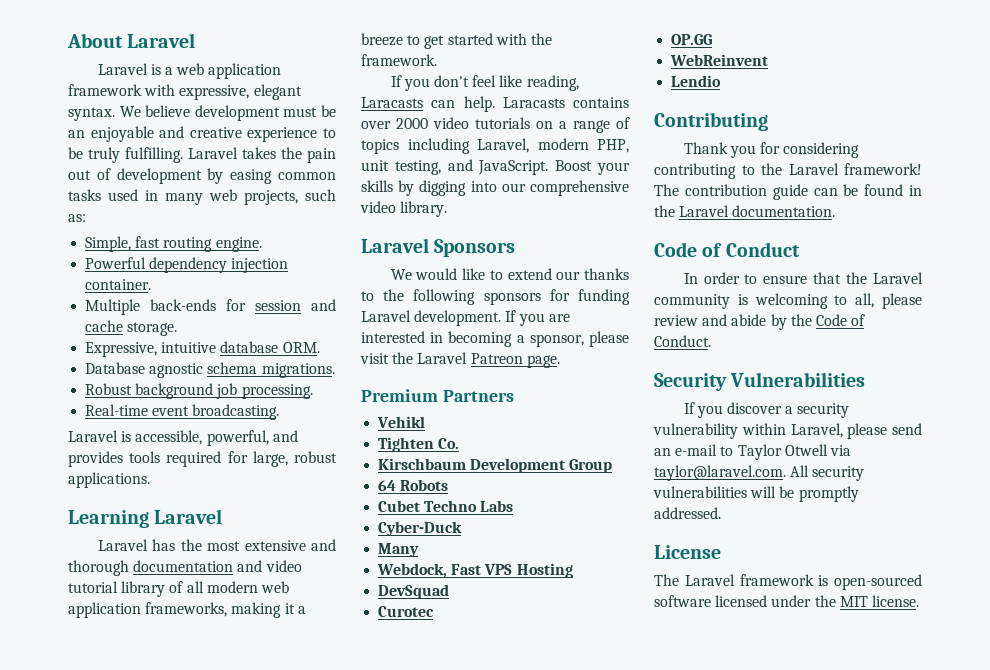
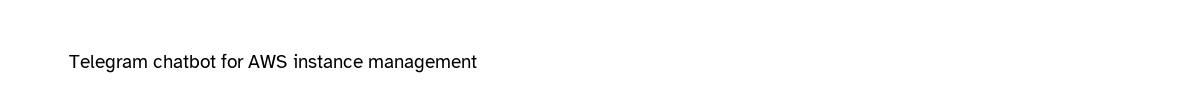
- About Laravel
- Laravel is a web application framework with expressive, elegant syntax. We believe development must be an enjoyable and creative experience to be truly fulfilling. Laravel takes the pain out of development by easing common tasks used in many web projects, such as:
- Simple, fast routing engine.
- Powerful dependency injection container.
- Multiple back-ends for session and cache storage.
- Expressive, intuitive database ORM.
- Database agnostic schema migrations.
- Robust background job processing.
- Real-time event broadcasting.
- Laravel is accessible, powerful, and provides tools required for large, robust applications.
- Learning Laravel
- Laravel has the most extensive and thorough documentation and video tutorial library of all modern web application frameworks, making it a breeze to get started with the framework.
- If you don't feel like reading, Laracasts can help. Laracasts contains over 2000 video tutorials on a range of topics including Laravel, modern PHP, unit testing, and JavaScript. Boost your skills by digging into our comprehensive video library.
- Laravel Sponsors
- We would like to extend our thanks to the following sponsors for funding Laravel development. If you are interested in becoming a sponsor, please visit the Laravel Patreon page.
- Premium Partners
- Vehikl
- Tighten Co.
- Kirschbaum Development Group
- 64 Robots
- Cubet Techno Labs
- Cyber-Duck
- Many
- Webdock, Fast VPS Hosting
- DevSquad
- Curotec
- OP.GG
- WebReinvent
- Lendio
- Contributing
- Thank you for considering contributing to the Laravel framework! The contribution guide can be found in the Laravel documentation.
- Code of Conduct
- In order to ensure that the Laravel community is welcoming to all, please review and abide by the Code of Conduct.
- Security Vulnerabilities
- If you discover a security vulnerability within Laravel, please send an e-mail to Taylor Otwell via taylor@laravel.com. All security vulnerabilities will be promptly addressed.
- License
- The Laravel framework is open-sourced software licensed under the MIT license.
+ Telegram chatbot for AWS instance management

